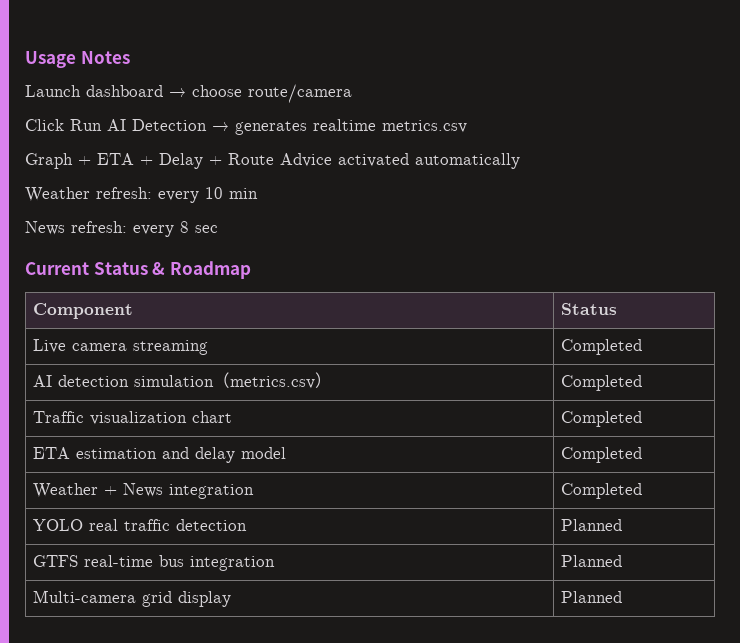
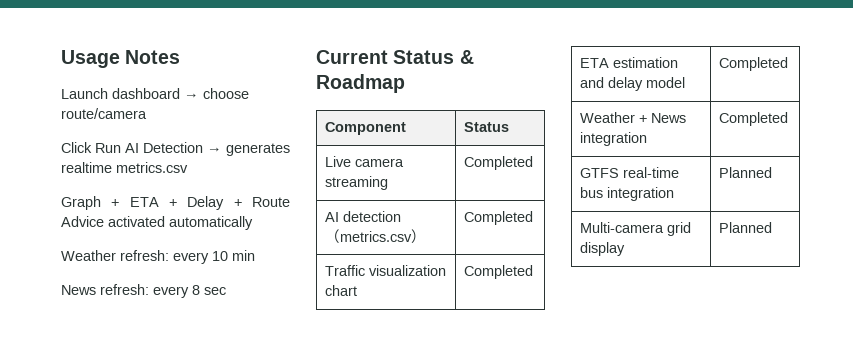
- AI detection simulation（metrics.csv） | Completed
+ AI detection（metrics.csv） | Completed
- YOLO real traffic detection | Planned

